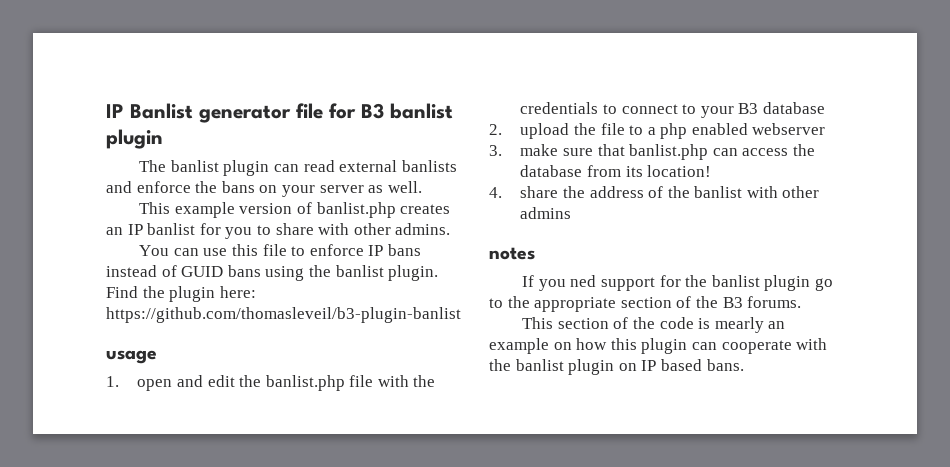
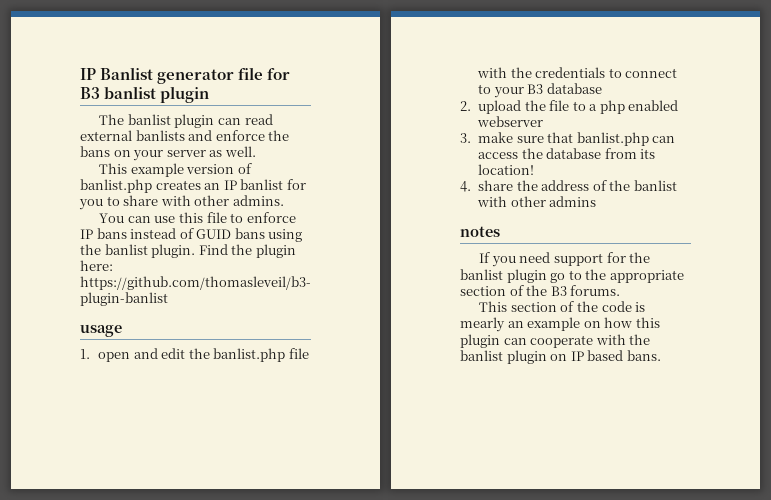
- If you ned support for the banlist plugin go to the appropriate section of the B3 forums.
+ If you need support for the banlist plugin go to the appropriate section of the B3 forums.

